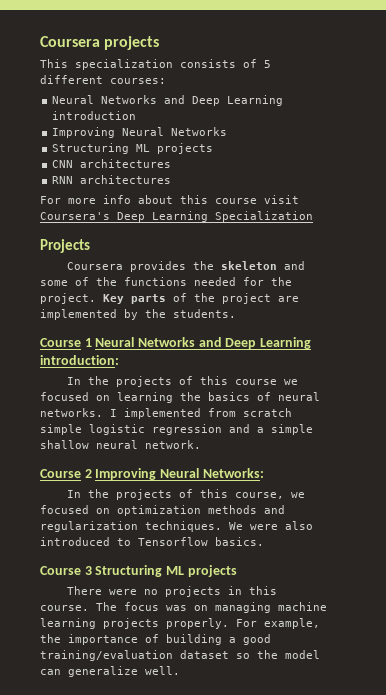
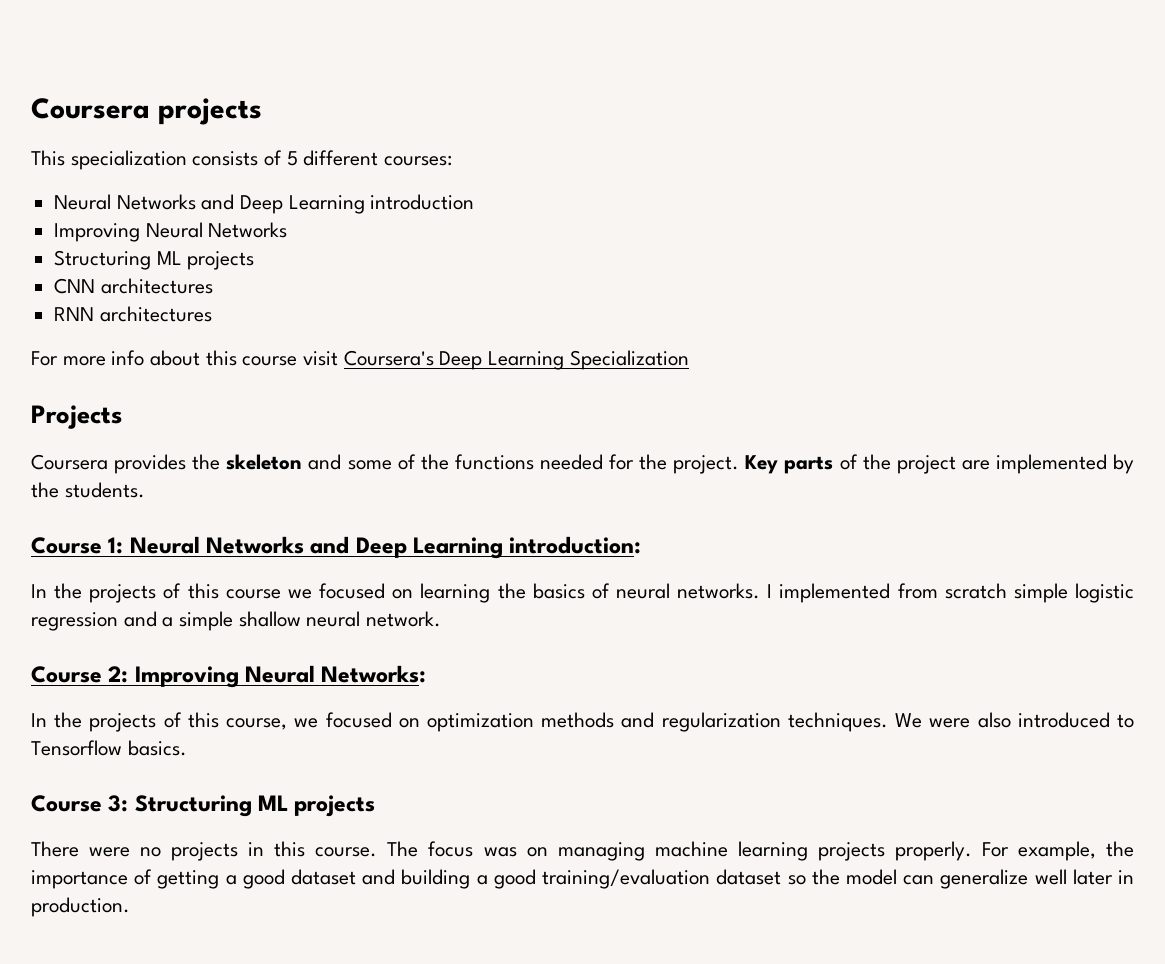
- Course 1 Neural Networks and Deep Learning introduction:
+ Course 1: Neural Networks and Deep Learning introduction:
- Course 2 Improving Neural Networks:
+ Course 2: Improving Neural Networks:
- Course 3 Structuring ML projects
+ Course 3: Structuring ML projects
- For example, the importance of building a good training/evaluation dataset so the model can generalize well.
+ For example, the importance of getting a good dataset and building a good training/evaluation dataset so the model can generalize well later in production.

